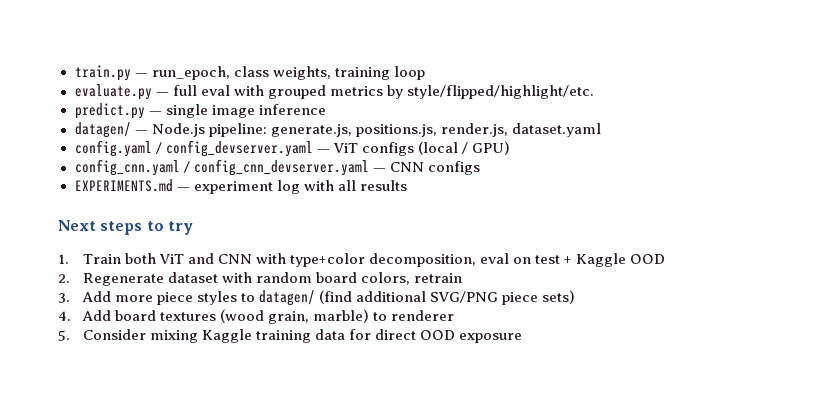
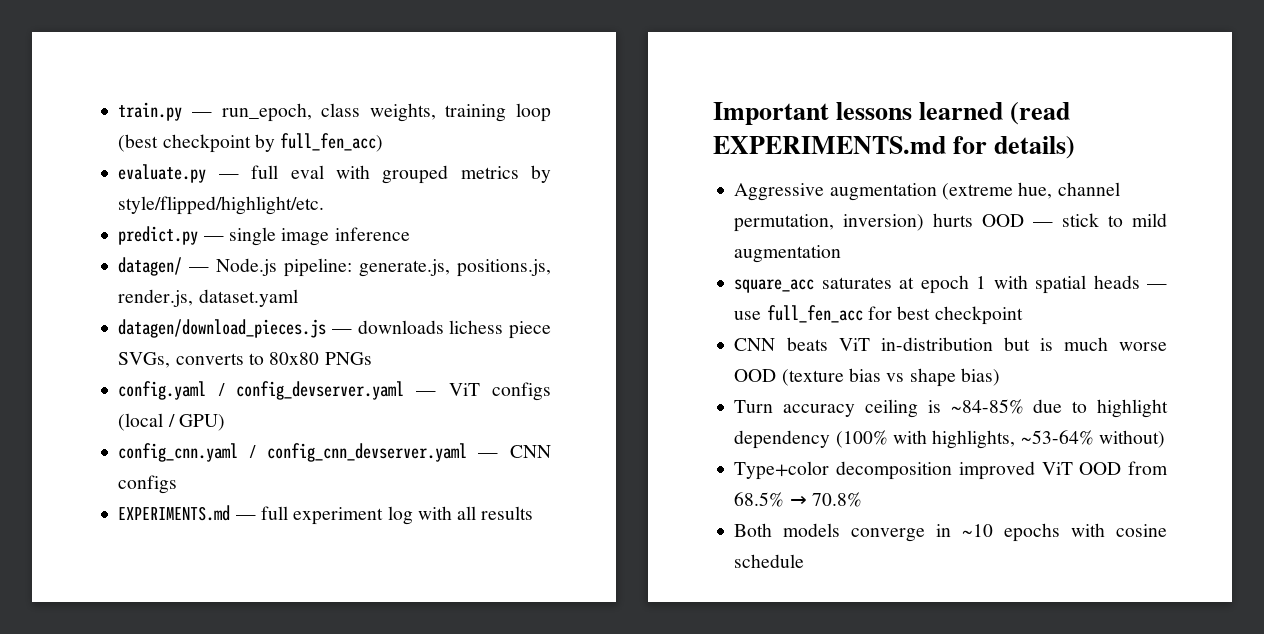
- train.py — run_epoch, class weights, training loop
+ train.py — run_epoch, class weights, training loop (best checkpoint by full_fen_acc)
+ datagen/download_pieces.js — downloads lichess piece SVGs, converts to 80x80 PNGs
- EXPERIMENTS.md — experiment log with all results
+ EXPERIMENTS.md — full experiment log with all results
- Next steps to try
- 1. Train both ViT and CNN with type+color decomposition, eval on test + Kaggle OOD
- 2. Regenerate dataset with random board colors, retrain
- 3. Add more piece styles to datagen/ (find additional SVG/PNG piece sets)
- 4. Add board textures (wood grain, marble) to renderer
- 5. Consider mixing Kaggle training data for direct OOD exposure
+ Important lessons learned (read EXPERIMENTS.md for details)
+ Aggressive augmentation (extreme hue, channel permutation, inversion) hurts OOD — stick to mild augmentation
+ square_acc saturates at epoch 1 with spatial heads — use full_fen_acc for best checkpoint
+ CNN beats ViT in-distribution but is much worse OOD (texture bias vs shape bias)
+ Turn accuracy ceiling is ~84-85% due to highlight dependency (100% with highlights, ~53-64% without)
+ Type+color decomposition improved ViT OOD from 68.5% → 70.8%
+ Both models converge in ~10 epochs with cosine schedule

